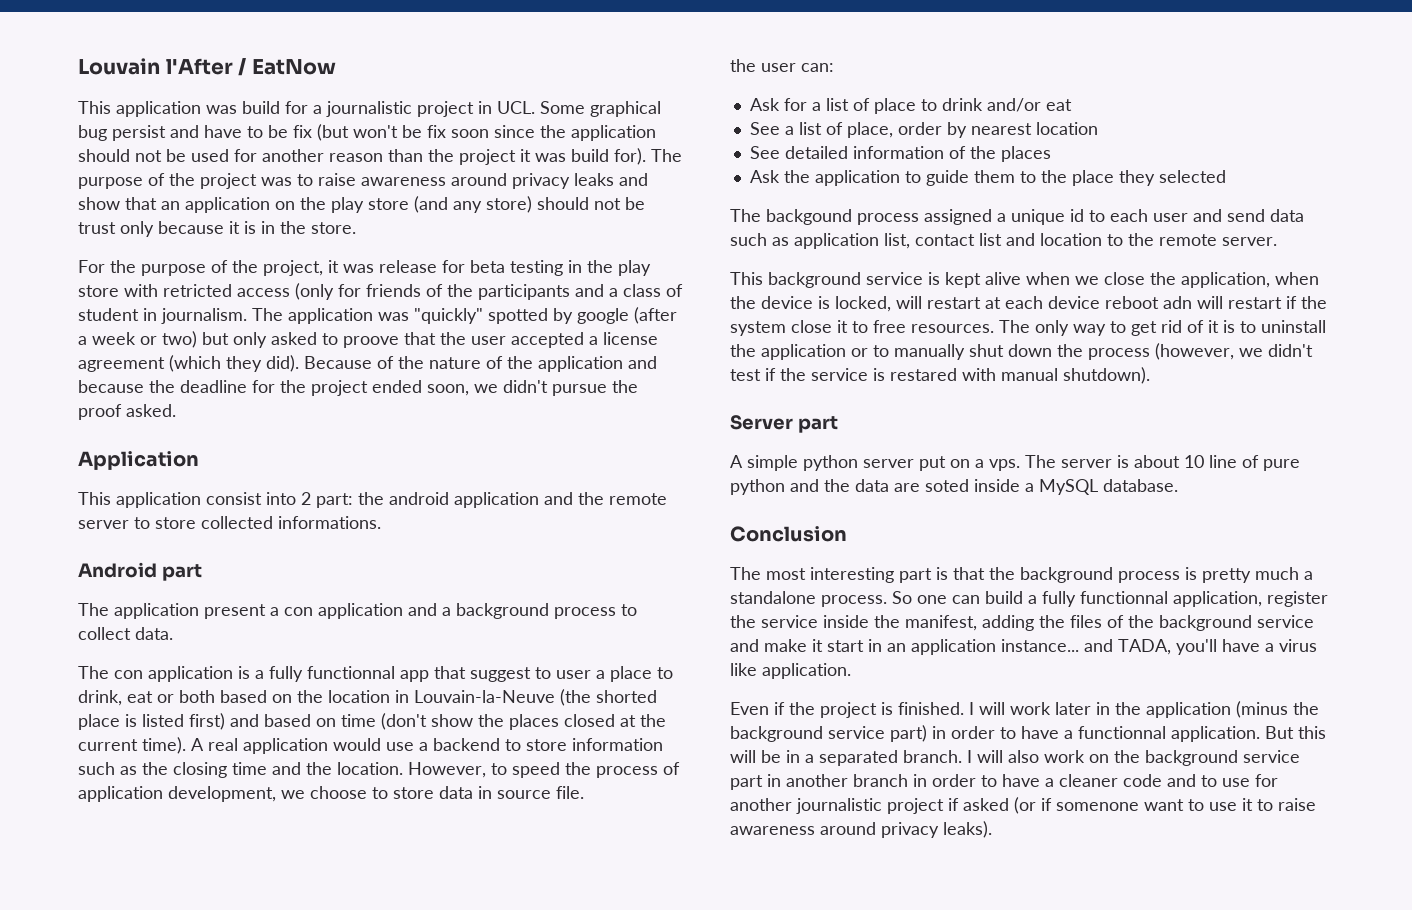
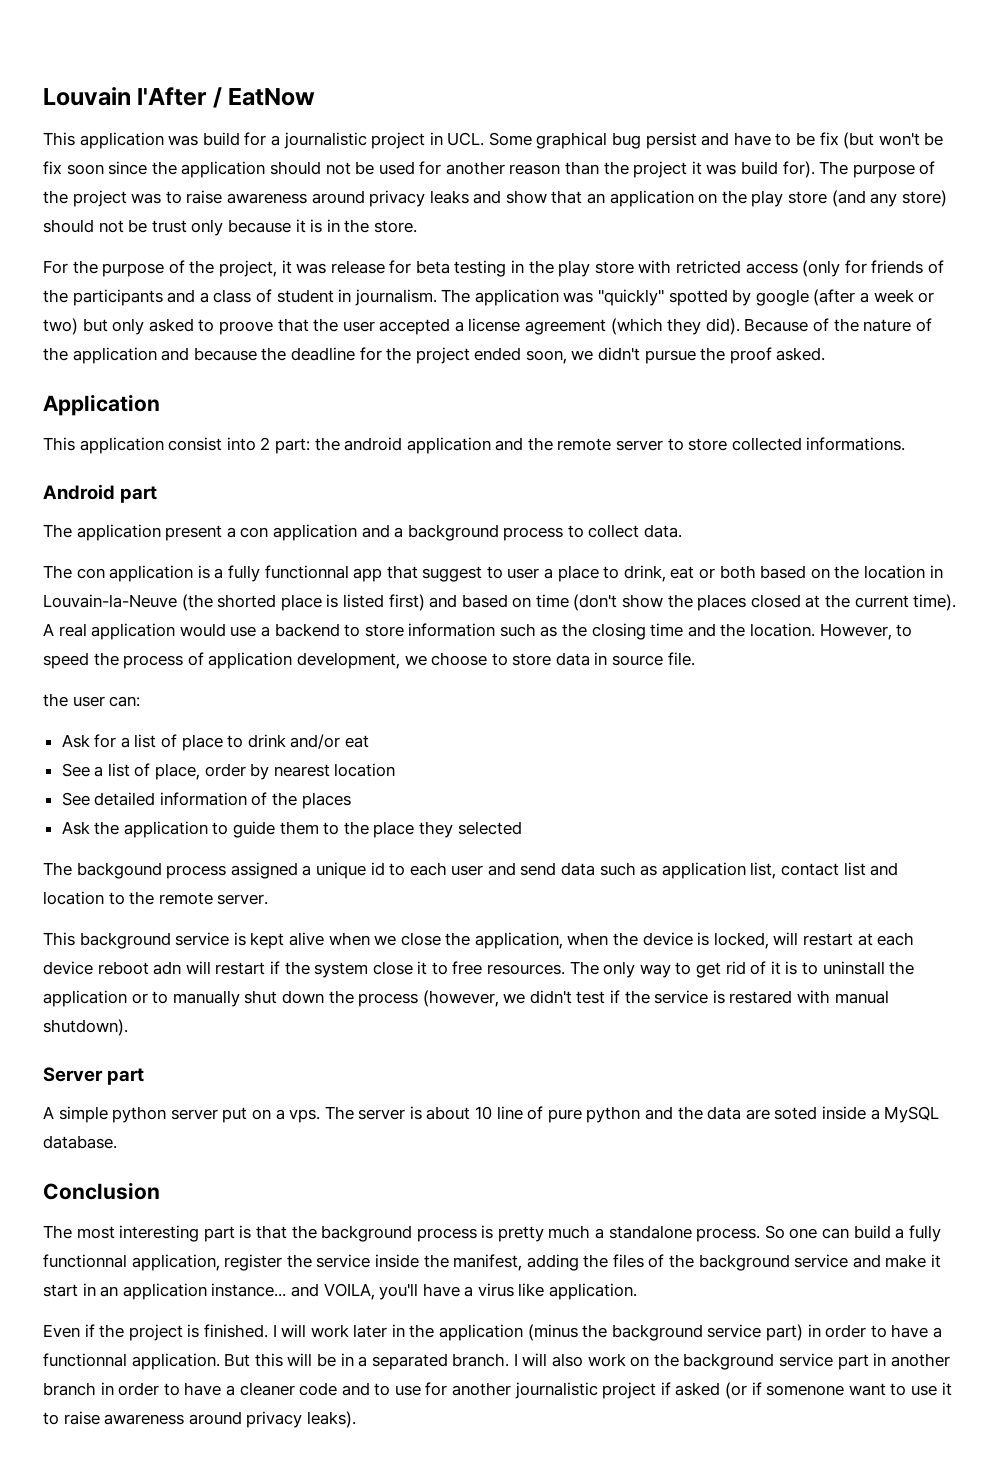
- So one can build a fully functionnal application, register the service inside the manifest, adding the files of the background service and make it start in an application instance... and TADA, you'll have a virus like application.
+ So one can build a fully functionnal application, register the service inside the manifest, adding the files of the background service and make it start in an application instance... and VOILA, you'll have a virus like application.

